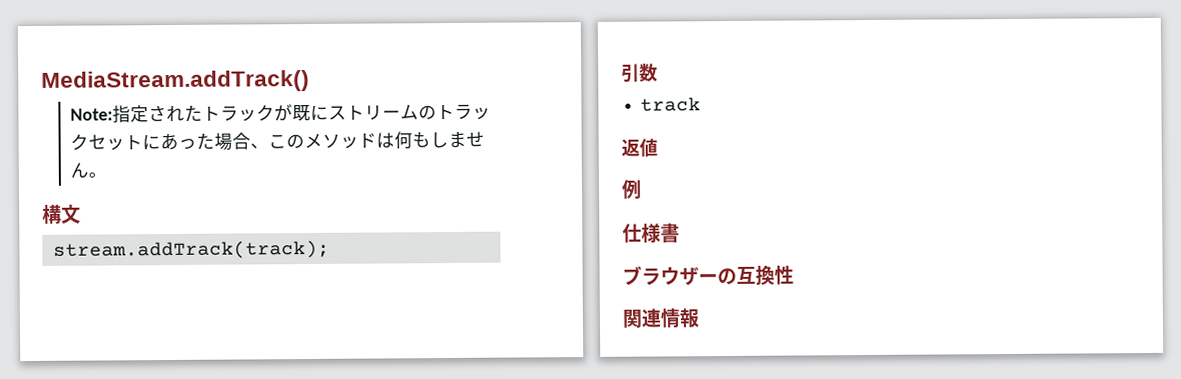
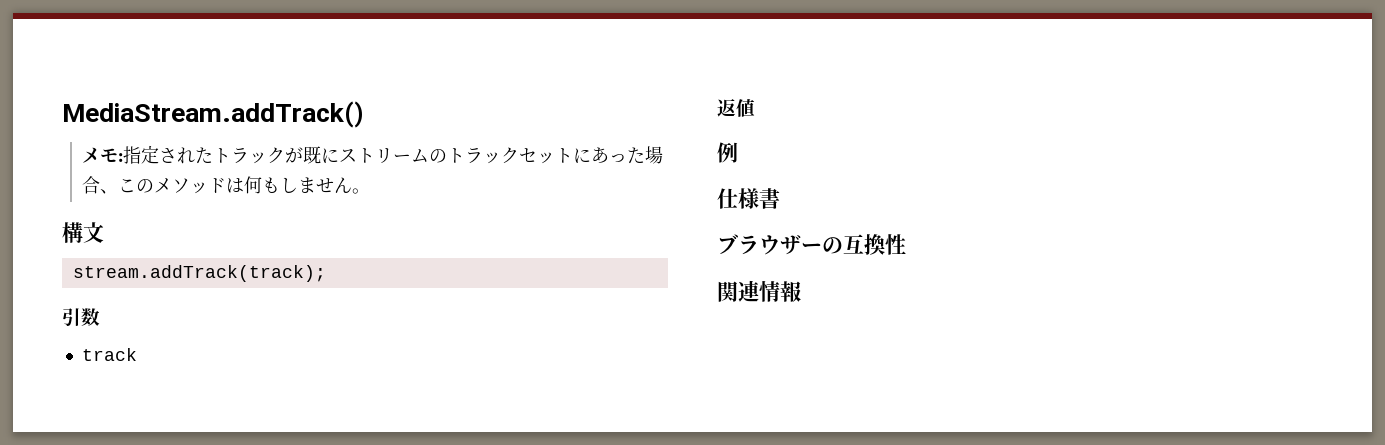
- Note:指定されたトラックが既にストリームのトラックセットにあった場合、このメソッドは何もしません。
+ メモ:指定されたトラックが既にストリームのトラックセットにあった場合、このメソッドは何もしません。

